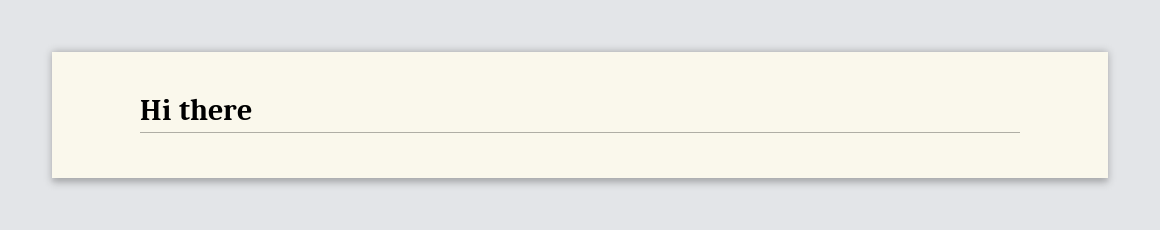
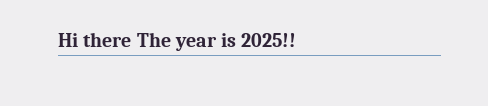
- Hi there
+ Hi there The year is 2025!!

